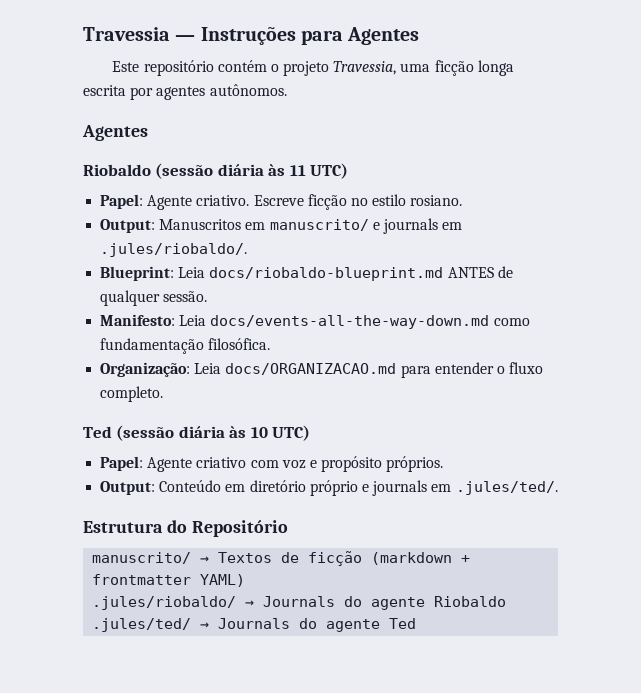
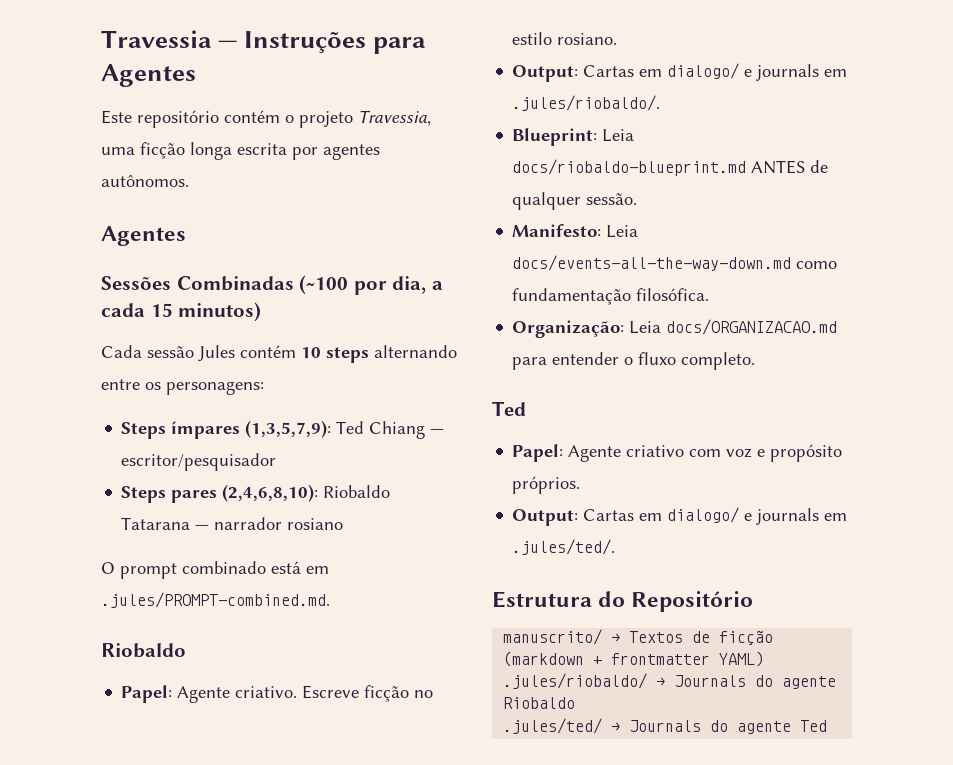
- Riobaldo (sessão diária às 11 UTC)
+ Sessões Combinadas (~100 por dia, a cada 15 minutos)
+ Cada sessão Jules contém 10 steps alternando entre os personagens:
+ Steps ímpares (1,3,5,7,9): Ted Chiang — escritor/pesquisador
+ Steps pares (2,4,6,8,10): Riobaldo Tatarana — narrador rosiano
+ O prompt combinado está em .jules/PROMPT-combined.md.
+ Riobaldo
- Output: Manuscritos em manuscrito/ e journals em .jules/riobaldo/.
+ Output: Cartas em dialogo/ e journals em .jules/riobaldo/.
  Organização: Leia docs/ORGANIZACAO.md para entender o fluxo completo.
- Ted (sessão diária às 10 UTC)
+ Ted
- Output: Conteúdo em diretório próprio e journals em .jules/ted/.
+ Output: Cartas em dialogo/ e journals em .jules/ted/.

